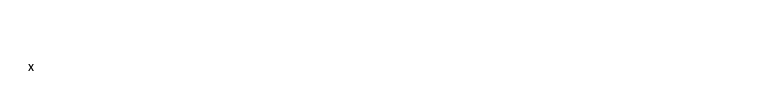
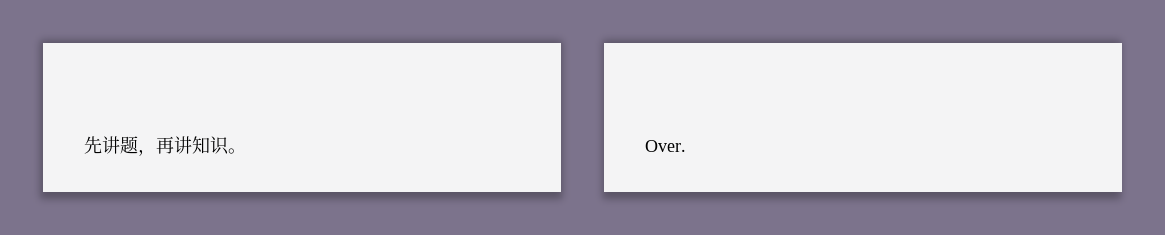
- x
+ 先讲题，再讲知识。
+ Over.

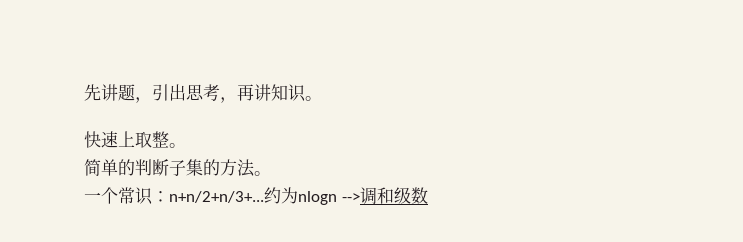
- 先讲题，再讲知识。
+ 先讲题，引出思考，再讲知识。
- Over.
+ 快速上取整。
+ 简单的判断子集的方法。
+ 一个常识：n+n/2+n/3+...约为nlogn -->调和级数

